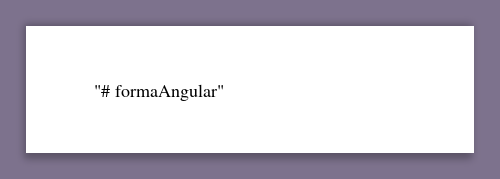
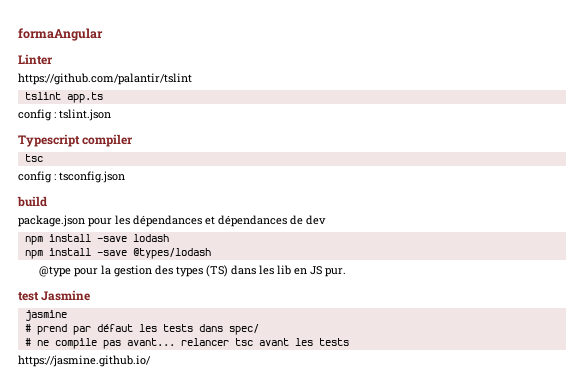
- "# formaAngular"
+ formaAngular
+ Linter
+ https://github.com/palantir/tslint
+ tslint app.ts
+ config : tslint.json
+ Typescript compiler
+ tsc
+ config : tsconfig.json
+ build
+ package.json pour les dépendances et dépendances de dev
+ npm install -save lodash
+ npm install -save @types/lodash
+ @type pour la gestion des types (TS) dans les lib en JS pur.
+ test Jasmine
+ jasmine
+ # prend par défaut les tests dans spec/
+ # ne compile pas avant... relancer tsc avant les tests
+ https://jasmine.github.io/

